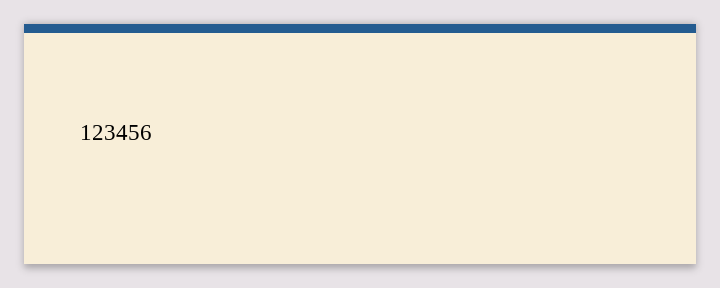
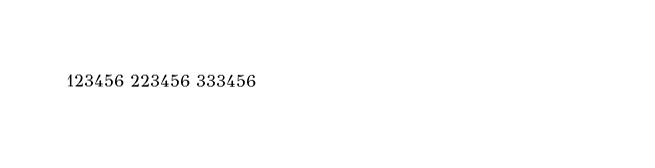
- 123456
+ 123456 223456 333456

